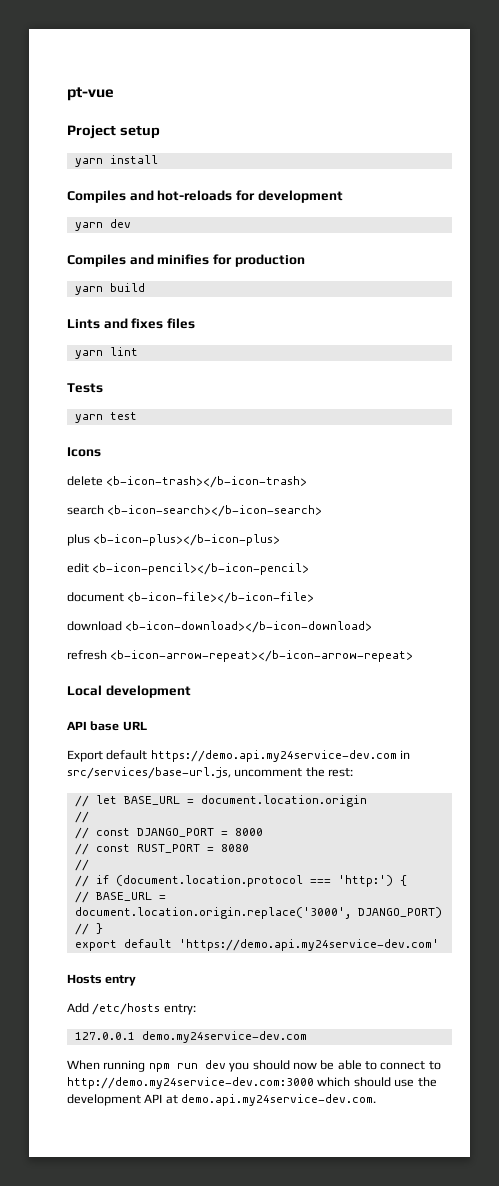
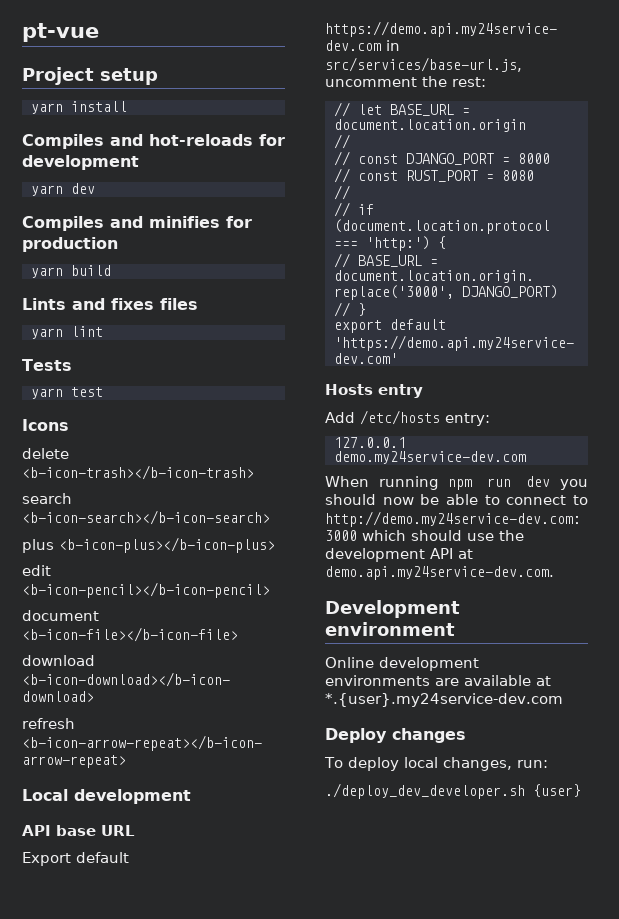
+ Development environment
+ Online development environments are available at *.{user}.my24service-dev.com
+ Deploy changes
+ To deploy local changes, run:
+ ./deploy_dev_developer.sh {user}

